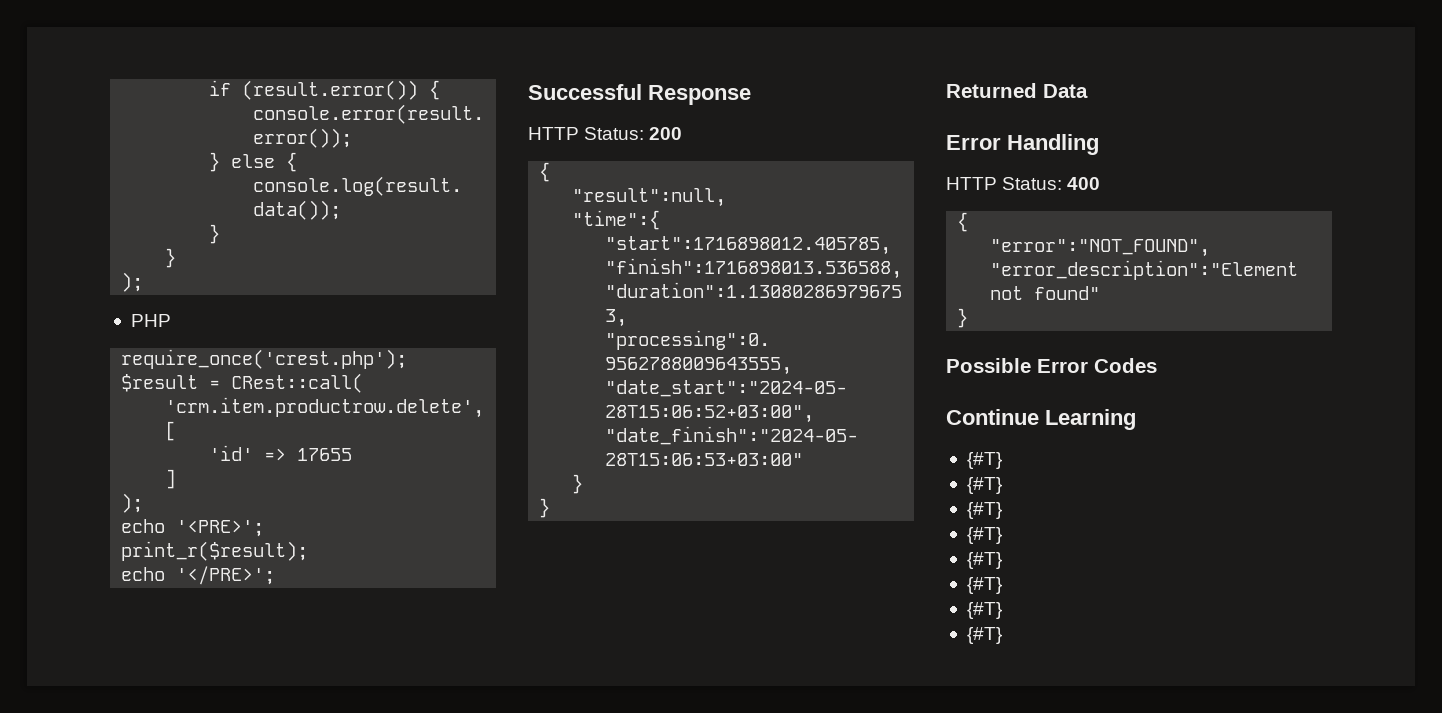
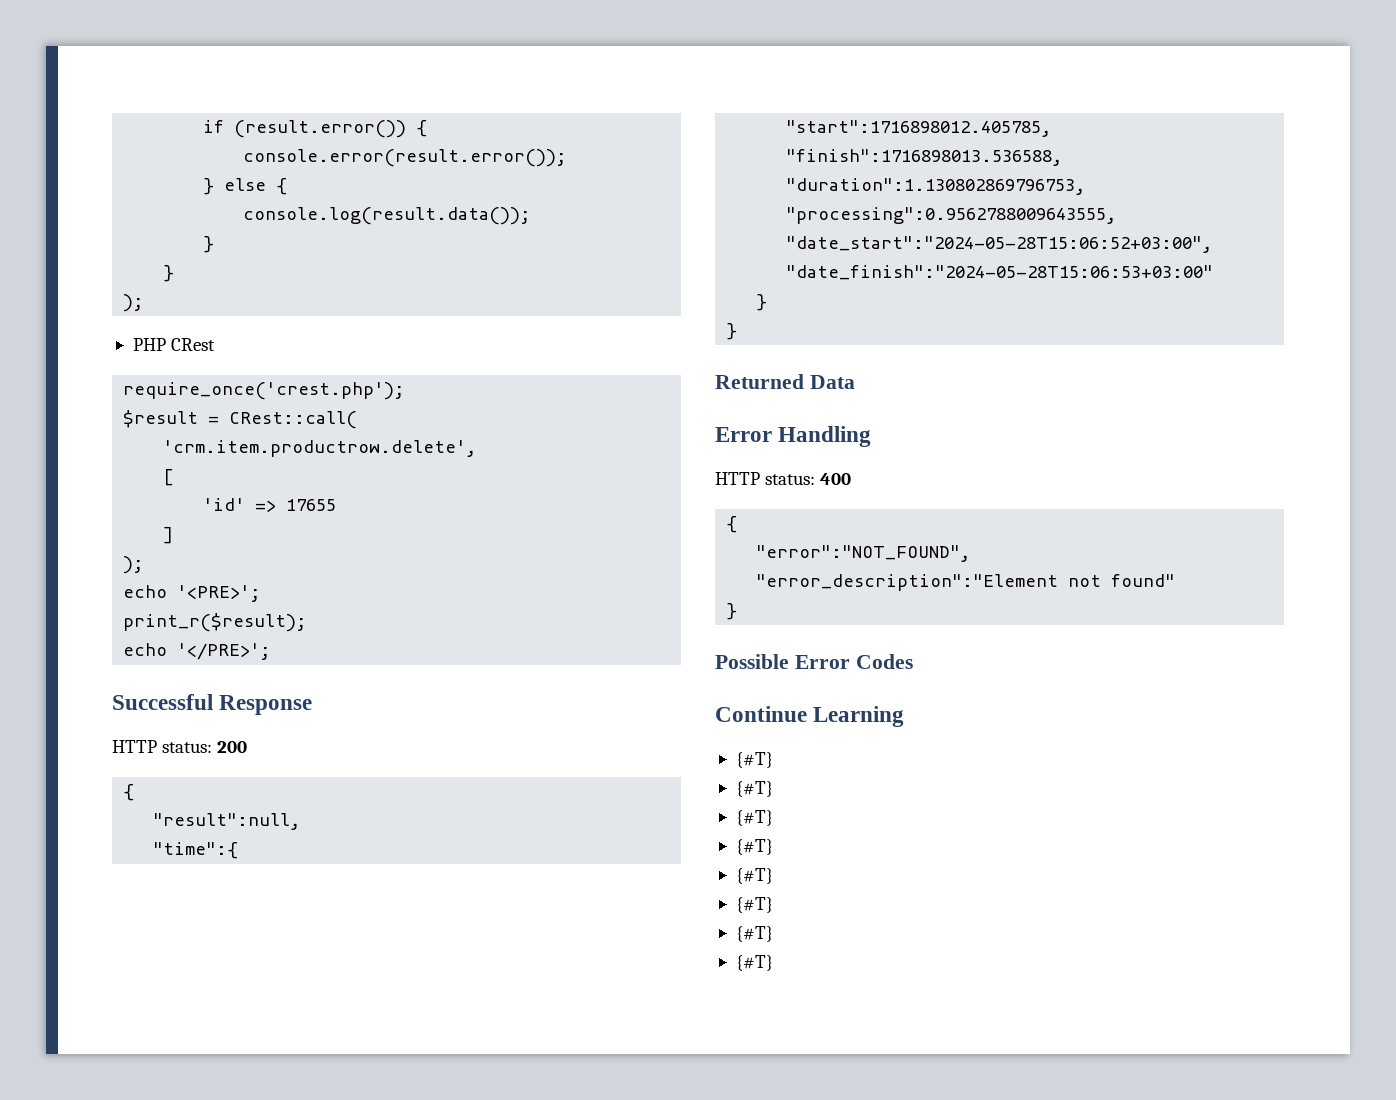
- PHP
+ PHP CRest
- HTTP Status: 200
+ HTTP status: 200
- HTTP Status: 400
+ HTTP status: 400

